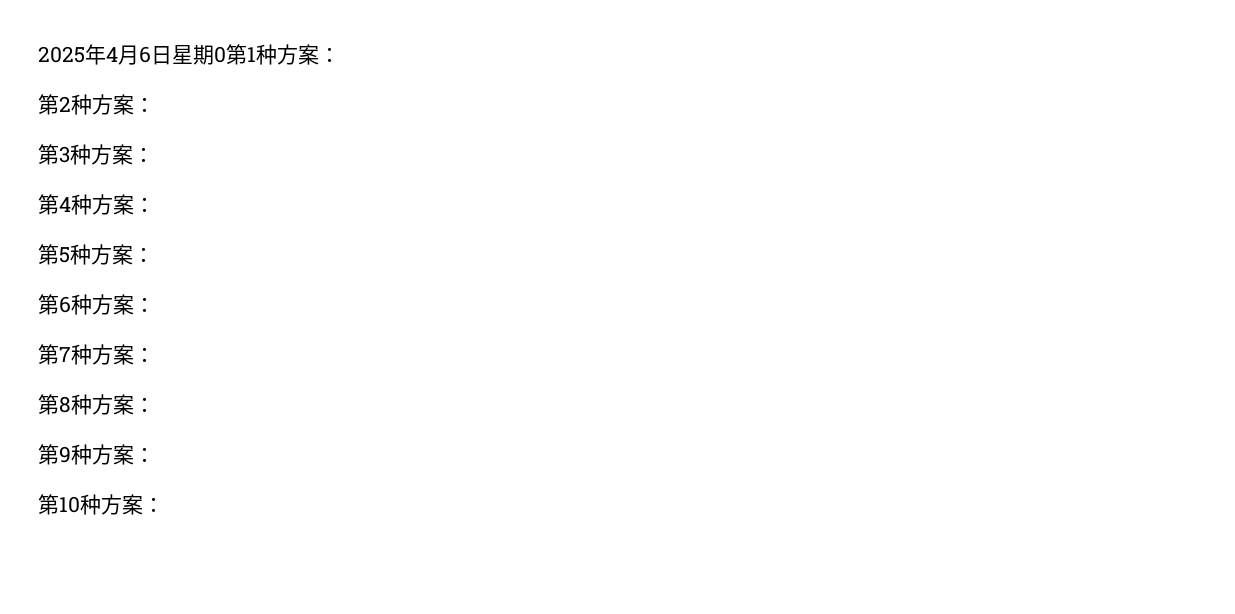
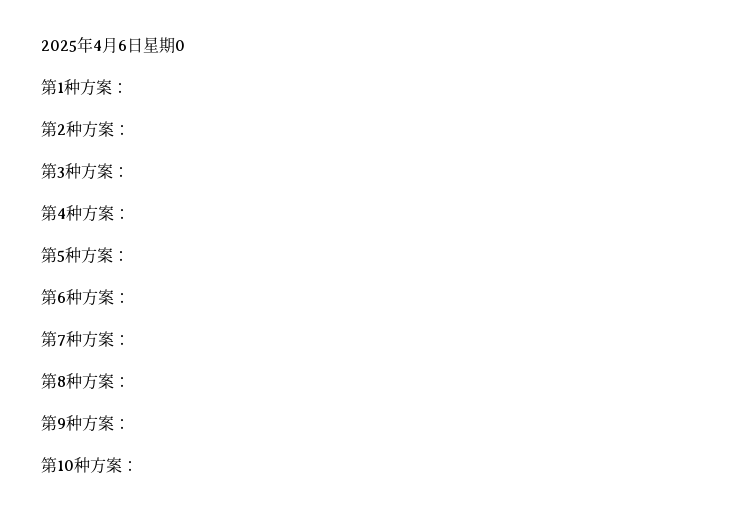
- 2025年4月6日星期0第1种方案：
+ 2025年4月6日星期0
+ 第1种方案：

